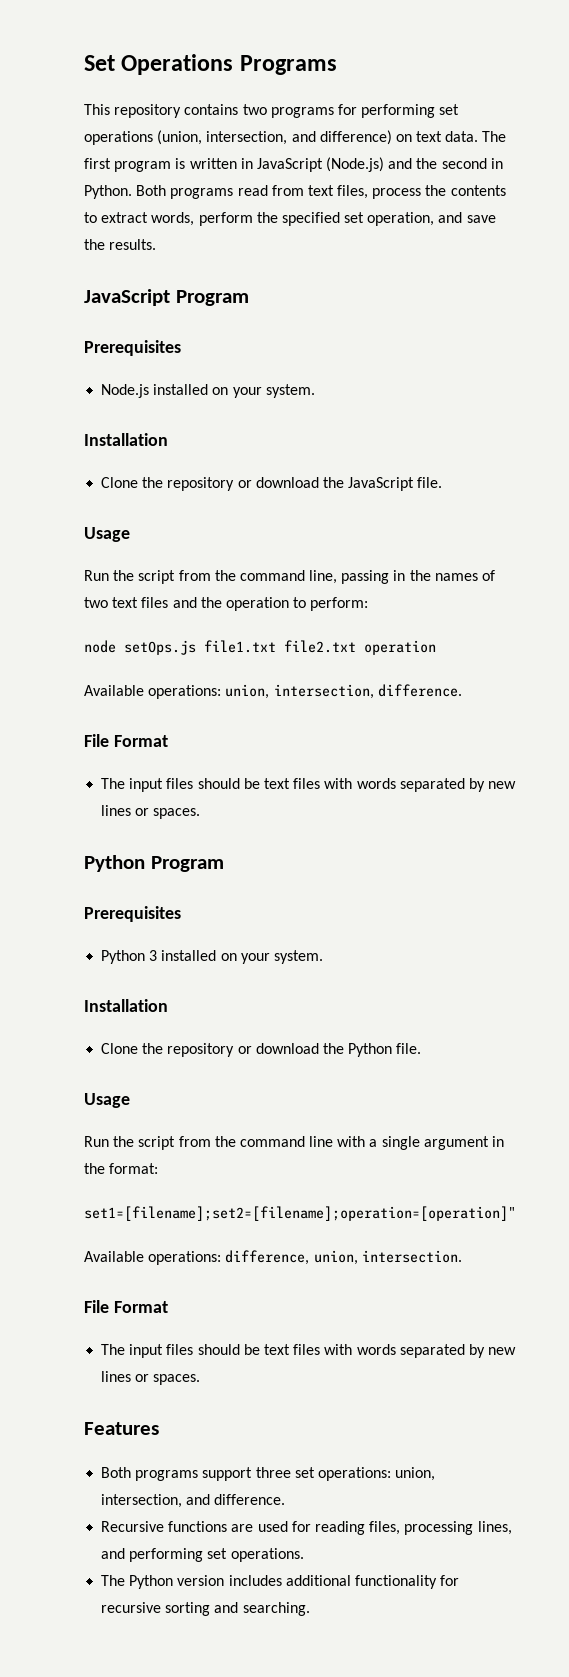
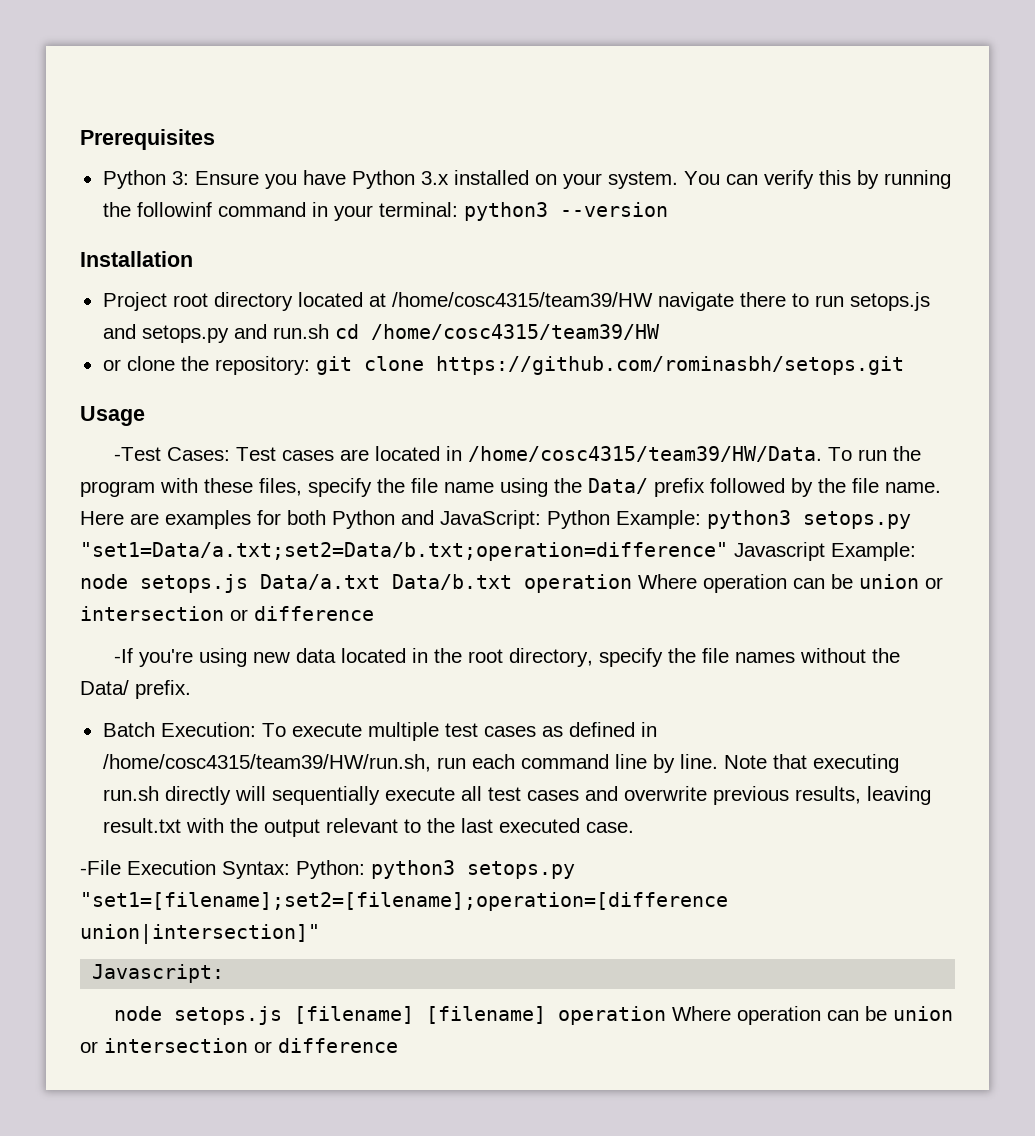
- Set Operations Programs
- This repository contains two programs for performing set operations (union, intersection, and difference) on text data. The first program is written in JavaScript (Node.js) and the second in Python. Both programs read from text files, process the contents to extract words, perform the specified set operation, and save the results.
- JavaScript Program
  Prerequisites
- Node.js installed on your system.
+ Python 3: Ensure you have Python 3.x installed on your system. You can verify this by running the followinf command in your terminal: python3 --version
  Installation
- Clone the repository or download the JavaScript file.
+ Project root directory located at /home/cosc4315/team39/HW navigate there to run setops.js and setops.py and run.sh cd /home/cosc4315/team39/HW
+ or clone the repository: git clone https://github.com/rominasbh/setops.git
  Usage
- Run the script from the command line, passing in the names of two text files and the operation to perform:
- node setOps.js file1.txt file2.txt operation
- Available operations: union, intersection, difference.
- File Format
- The input files should be text files with words separated by new lines or spaces.
- Python Program
- Prerequisites
- Python 3 installed on your system.
- Installation
- Clone the repository or download the Python file.
- Usage
- Run the script from the command line with a single argument in the format:
- set1=[filename];set2=[filename];operation=[operation]"
- Available operations: difference, union, intersection.
- File Format
- The input files should be text files with words separated by new lines or spaces.
- Features
- Both programs support three set operations: union, intersection, and difference.
- Recursive functions are used for reading files, processing lines, and performing set operations.
- The Python version includes additional functionality for recursive sorting and searching.
+ -Test Cases: Test cases are located in /home/cosc4315/team39/HW/Data. To run the program with these files, specify the file name using the Data/ prefix followed by the file name. Here are examples for both Python and JavaScript: Python Example: python3 setops.py "set1=Data/a.txt;set2=Data/b.txt;operation=difference" Javascript Example: node setops.js Data/a.txt Data/b.txt operation Where operation can be union or intersection or difference
+ -If you're using new data located in the root directory, specify the file names without the Data/ prefix.
+ Batch Execution: To execute multiple test cases as defined in /home/cosc4315/team39/HW/run.sh, run each command line by line. Note that executing run.sh directly will sequentially execute all test cases and overwrite previous results, leaving result.txt with the output relevant to the last executed case.
+ -File Execution Syntax: Python: python3 setops.py "set1=[filename];set2=[filename];operation=[difference union|intersection]"
+ Javascript:
+ node setops.js [filename] [filename] operation Where operation can be union or intersection or difference

